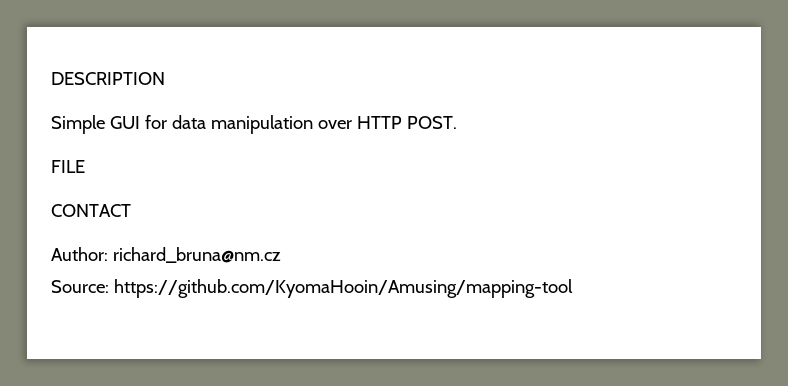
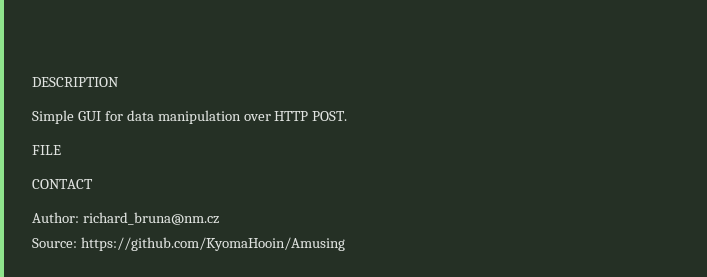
- Source: https://github.com/KyomaHooin/Amusing/mapping-tool
+ Source: https://github.com/KyomaHooin/Amusing

